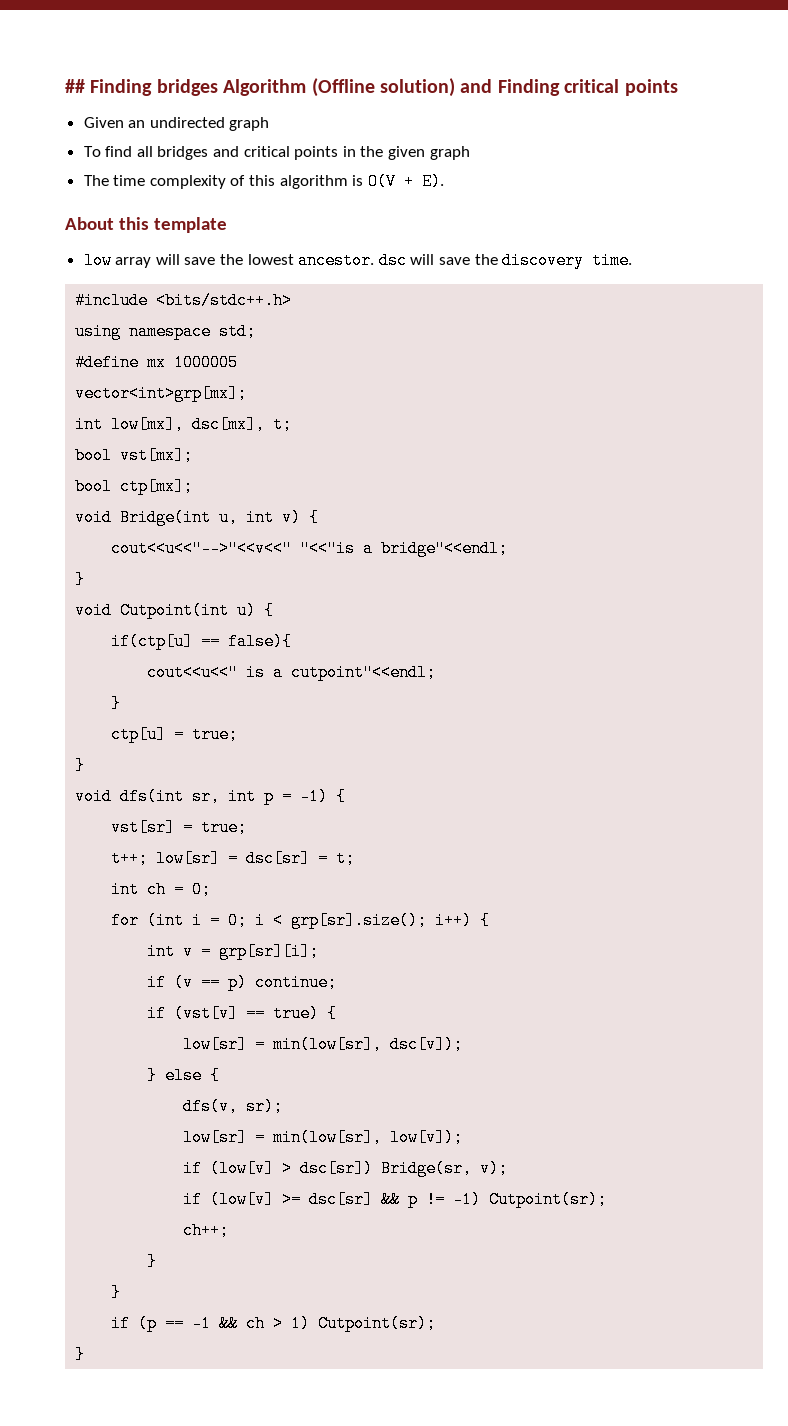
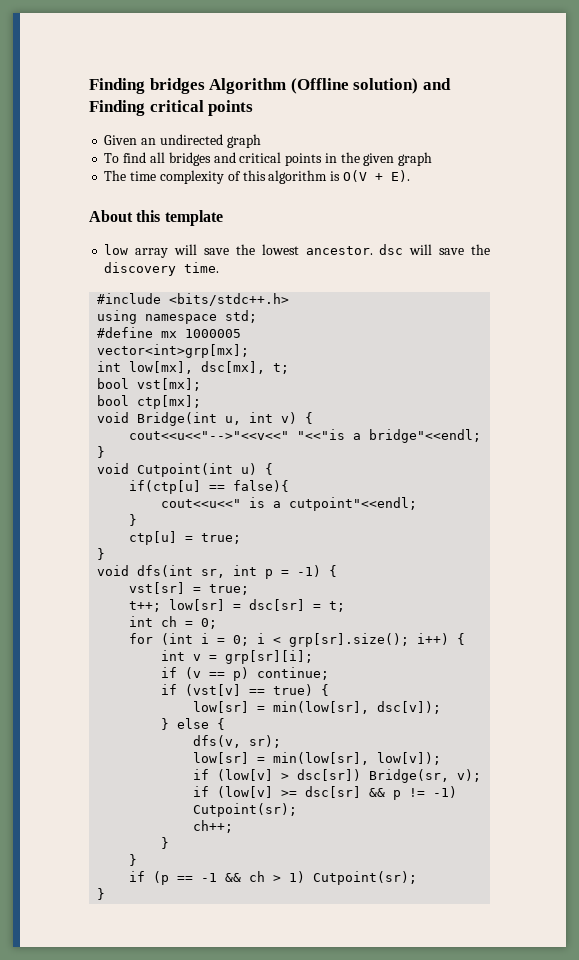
- ## Finding bridges Algorithm (Offline solution) and Finding critical points
+ Finding bridges Algorithm (Offline solution) and Finding critical points

